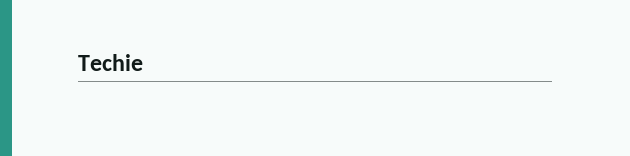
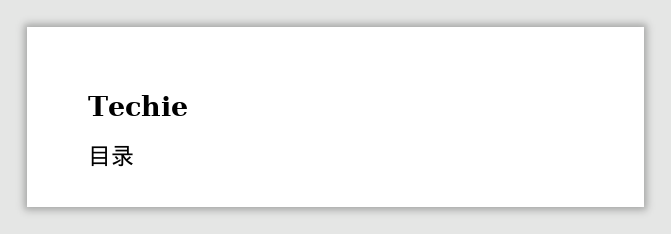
+ 目录

